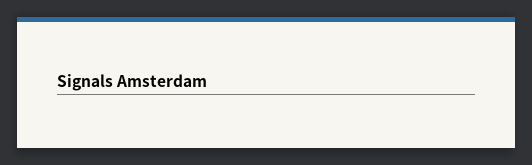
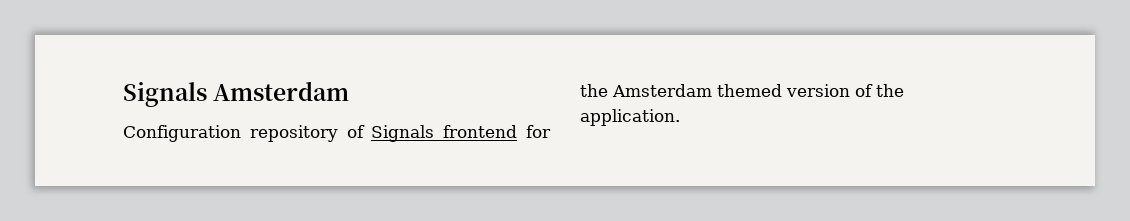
+ Configuration repository of Signals frontend for the Amsterdam themed version of the application.

